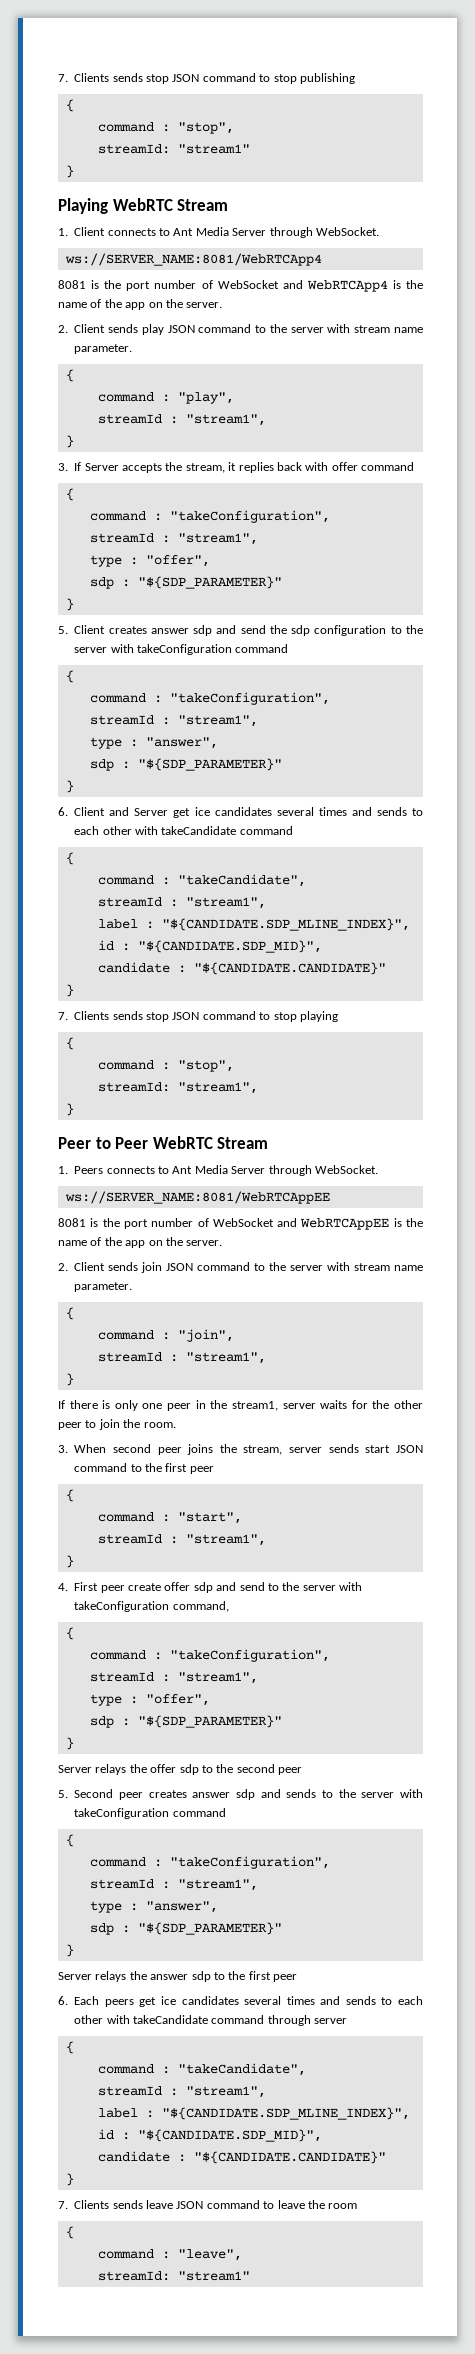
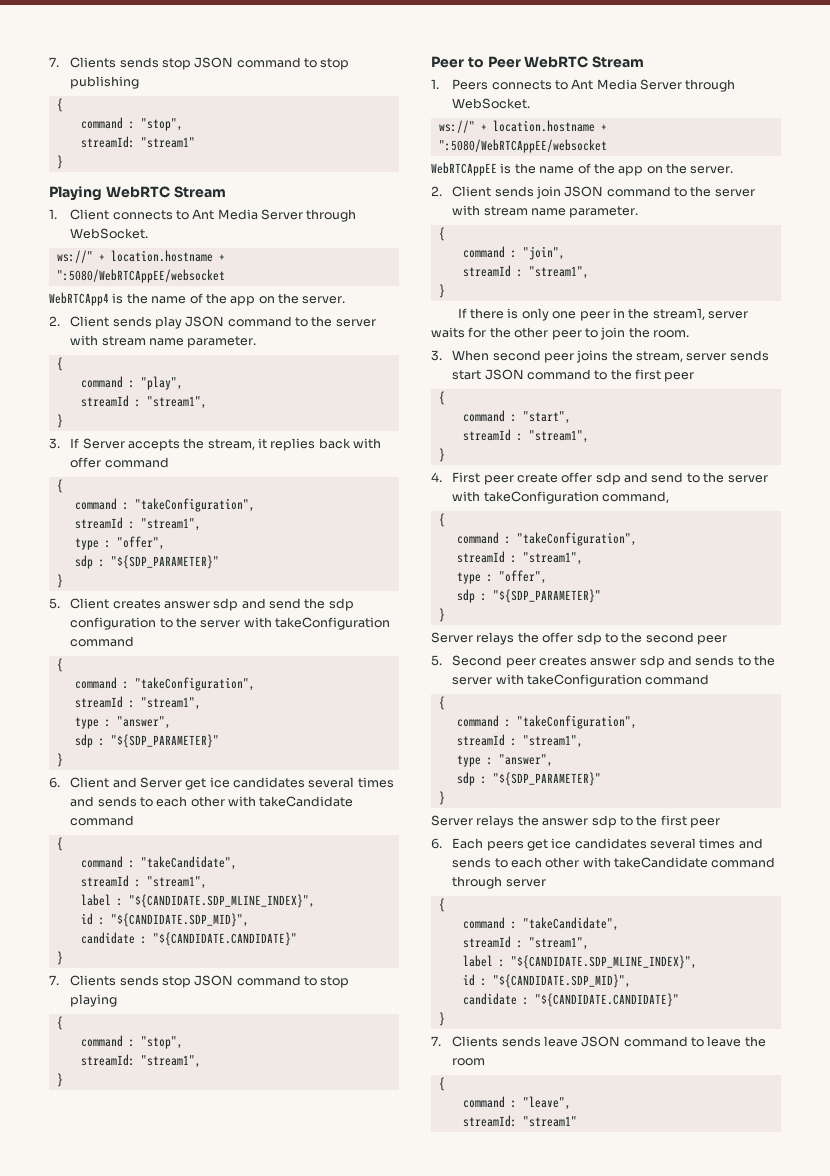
  1. Client connects to Ant Media Server through WebSocket.
- ws://SERVER_NAME:8081/WebRTCApp4
- 8081 is the port number of WebSocket and WebRTCApp4 is the name of the app on the server.
+ ws://" + location.hostname + ":5080/WebRTCAppEE/websocket
+ WebRTCApp4 is the name of the app on the server.
  1. Peers connects to Ant Media Server through WebSocket.
- ws://SERVER_NAME:8081/WebRTCAppEE
- 8081 is the port number of WebSocket and WebRTCAppEE is the name of the app on the server.
+ ws://" + location.hostname + ":5080/WebRTCAppEE/websocket
+ WebRTCAppEE is the name of the app on the server.

